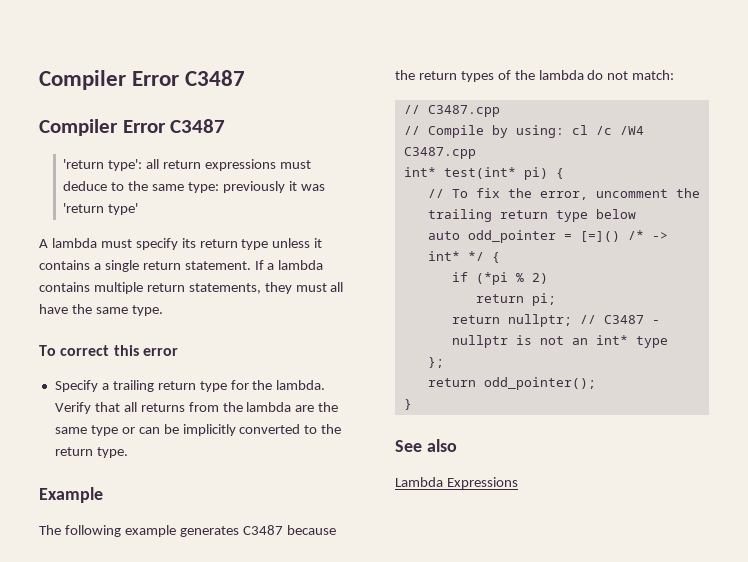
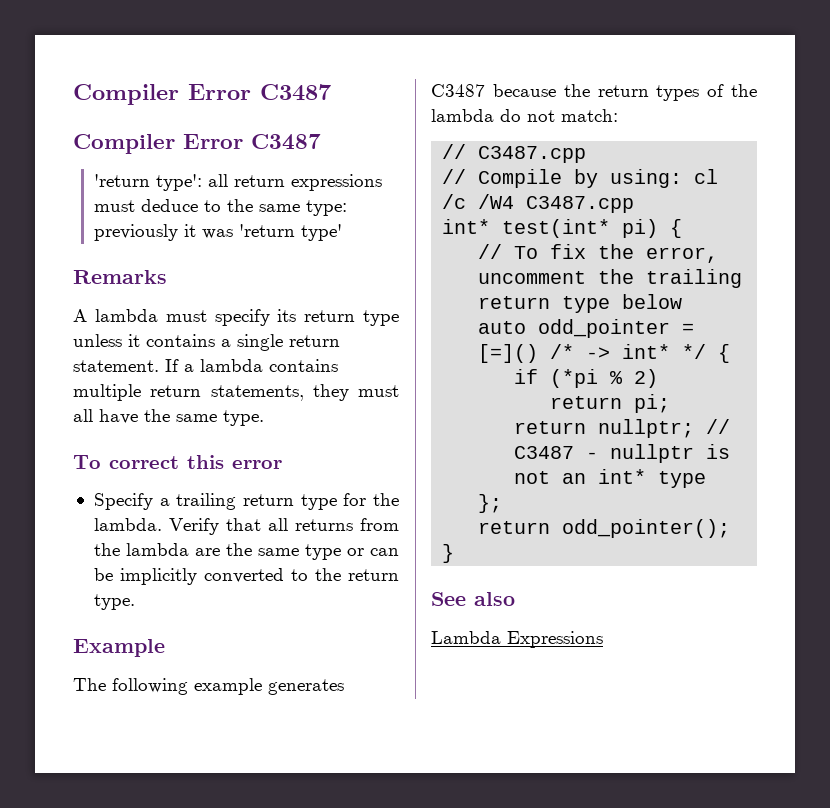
+ Remarks

